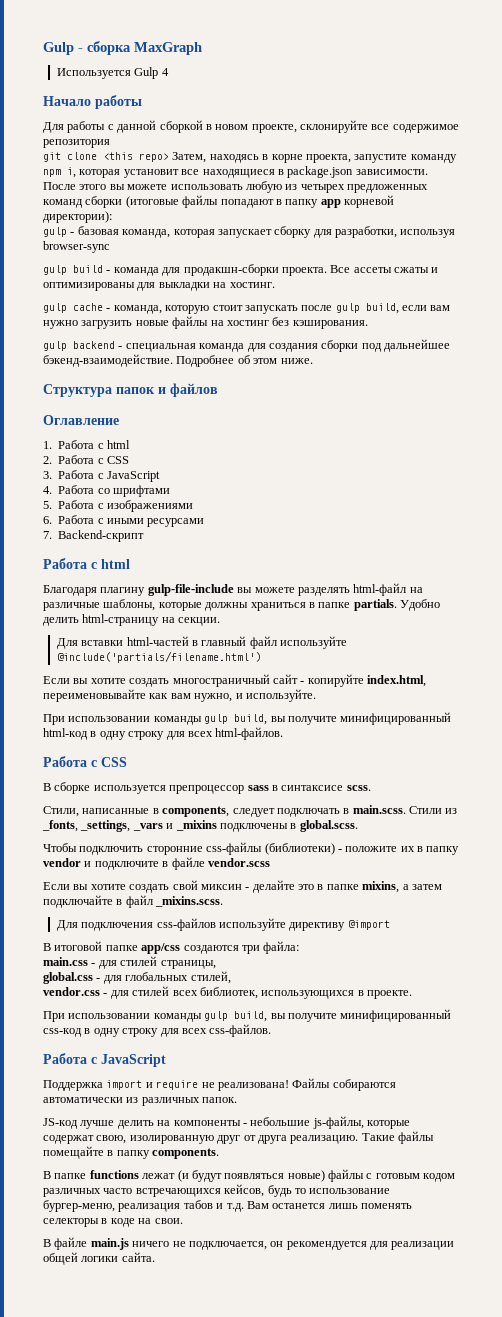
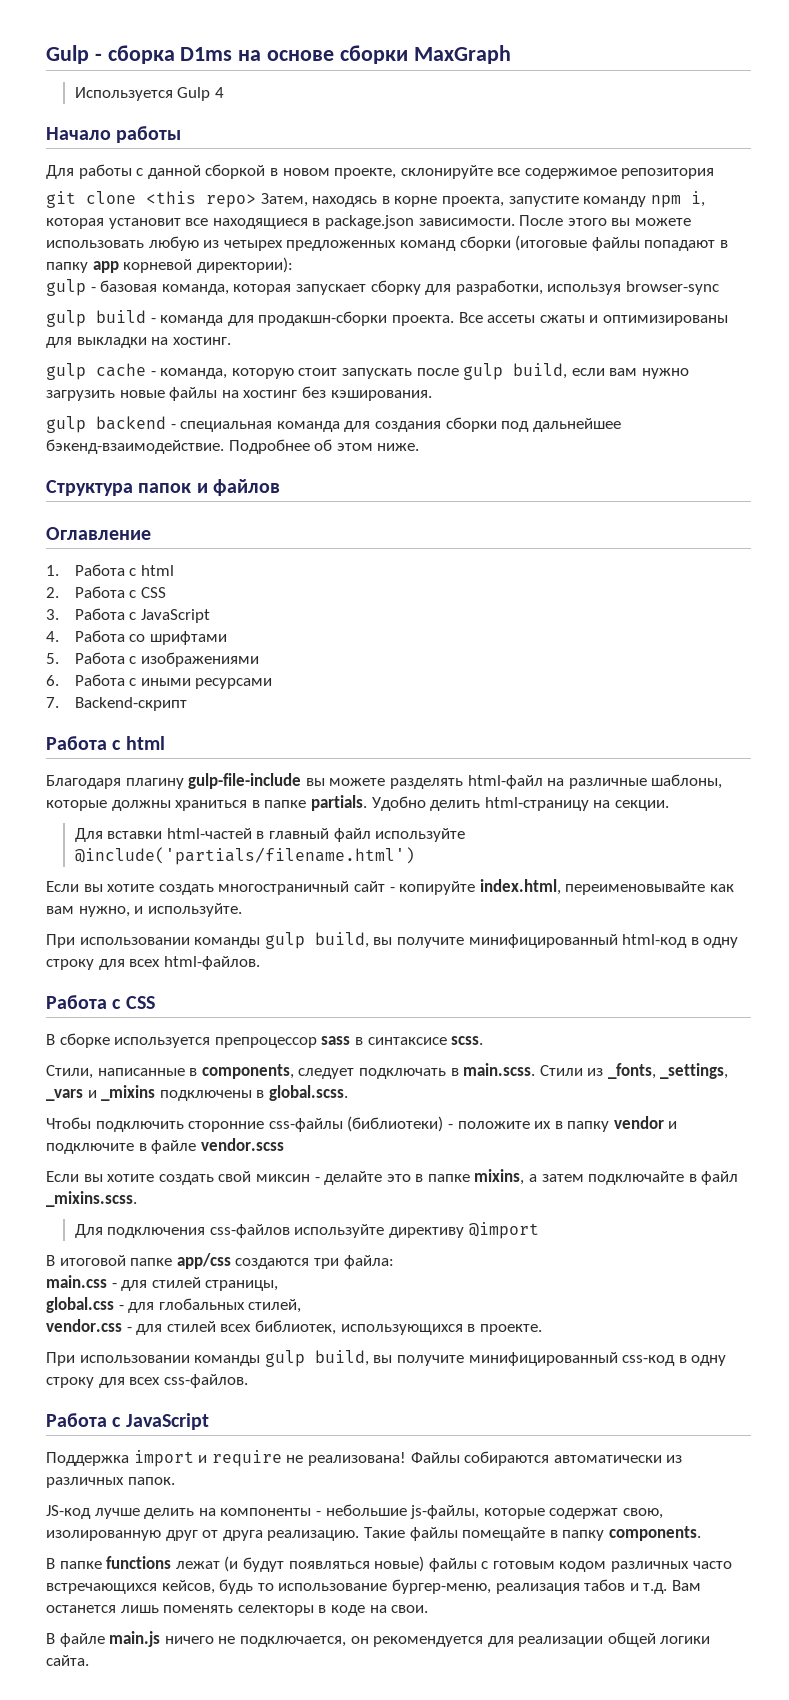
- Gulp - сборка MaxGraph
+ Gulp - сборка D1ms на основе сборки MaxGraph

